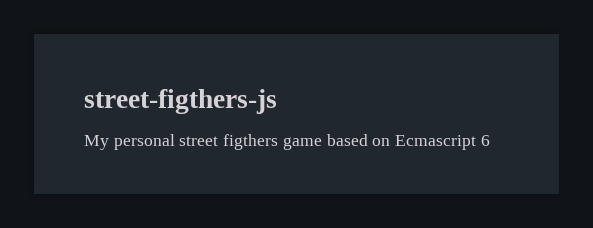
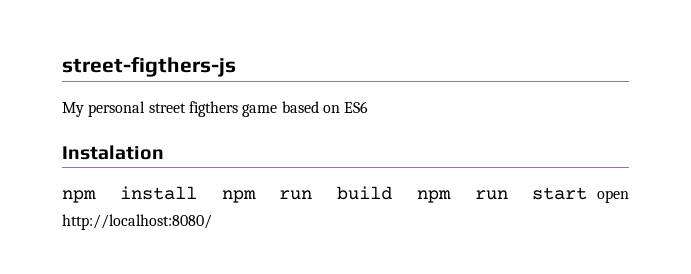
- My personal street figthers game based on Ecmascript 6
+ My personal street figthers game based on ES6
+ Instalation
+ npm install npm run build npm run start open http://localhost:8080/

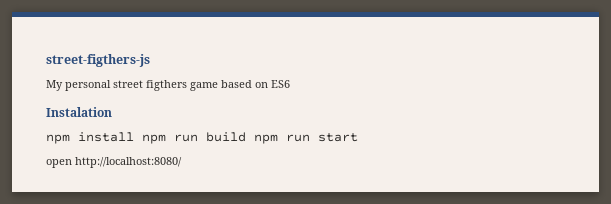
- npm install npm run build npm run start open http://localhost:8080/
+ npm install npm run build npm run start
+ open http://localhost:8080/

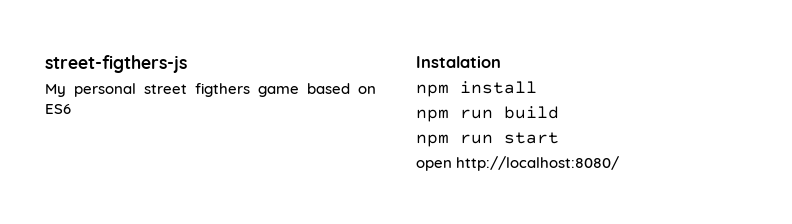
- npm install npm run build npm run start
+ npm install
+ npm run build
+ npm run start

